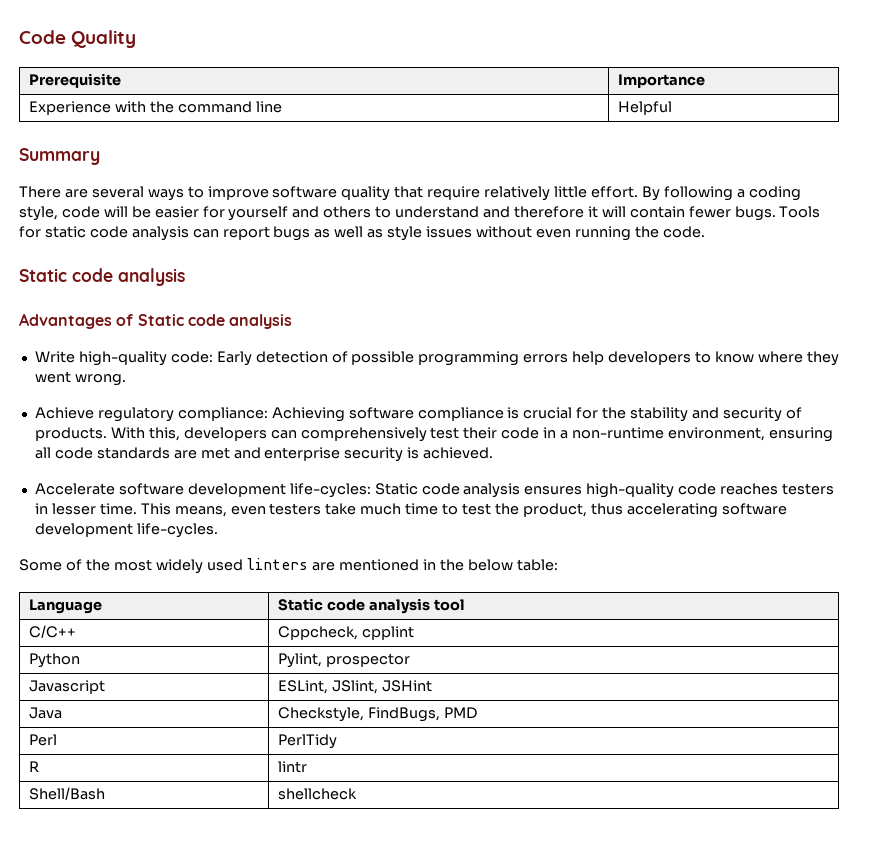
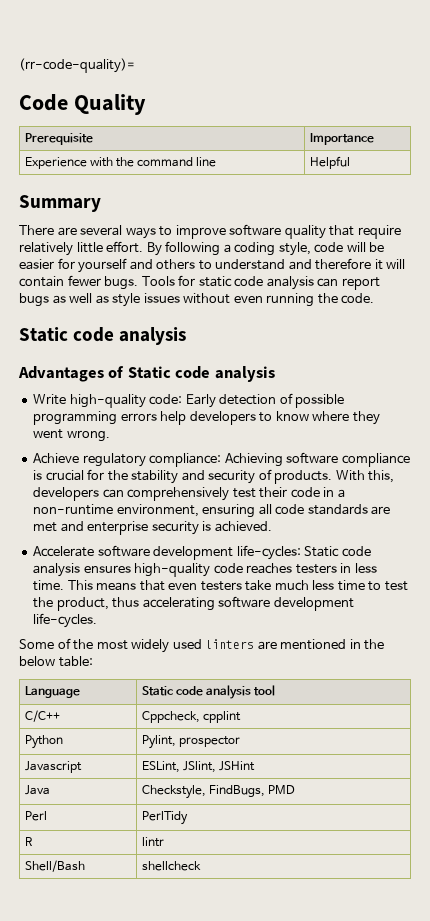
+ (rr-code-quality)=
- Accelerate software development life-cycles: Static code analysis ensures high-quality code reaches testers in lesser time.
+ Accelerate software development life-cycles: Static code analysis ensures high-quality code reaches testers in less time.
- This means, even testers take much time to test the product, thus accelerating software development life-cycles.
+ This means that even testers take much less time to test the product, thus accelerating software development life-cycles.

